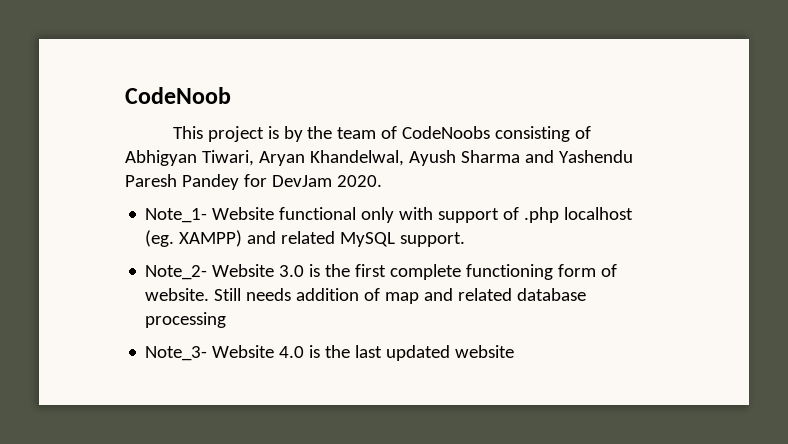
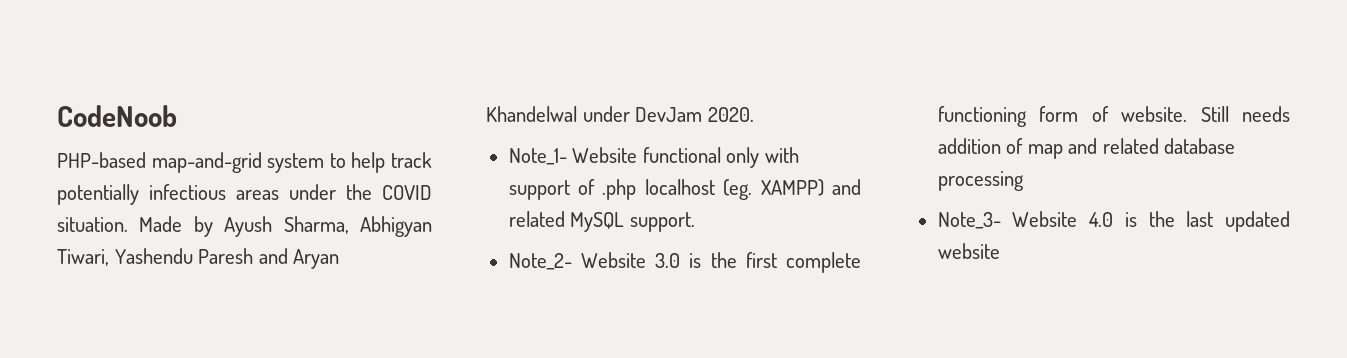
- This project is by the team of CodeNoobs consisting of Abhigyan Tiwari, Aryan Khandelwal, Ayush Sharma and Yashendu Paresh Pandey for DevJam 2020.
+ PHP-based map-and-grid system to help track potentially infectious areas under the COVID situation. Made by Ayush Sharma, Abhigyan Tiwari, Yashendu Paresh and Aryan Khandelwal under DevJam 2020.

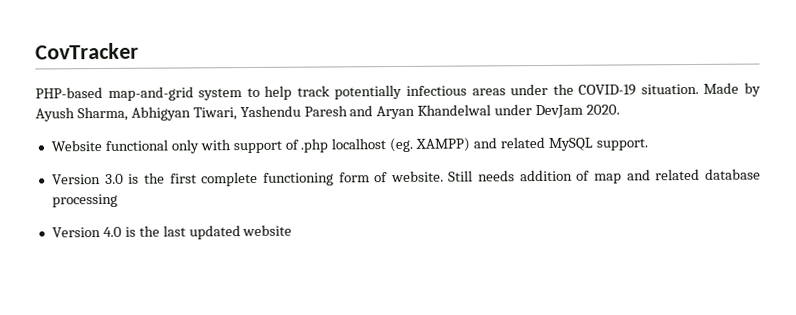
- CodeNoob
+ CovTracker
- PHP-based map-and-grid system to help track potentially infectious areas under the COVID situation.
+ PHP-based map-and-grid system to help track potentially infectious areas under the COVID-19 situation.
- Note_1- Website functional only with support of .php localhost (eg. XAMPP) and related MySQL support.
+ Website functional only with support of .php localhost (eg. XAMPP) and related MySQL support.
- Note_2- Website 3.0 is the first complete functioning form of website.
+ Version 3.0 is the first complete functioning form of website.
- Note_3- Website 4.0 is the last updated website
+ Version 4.0 is the last updated website

